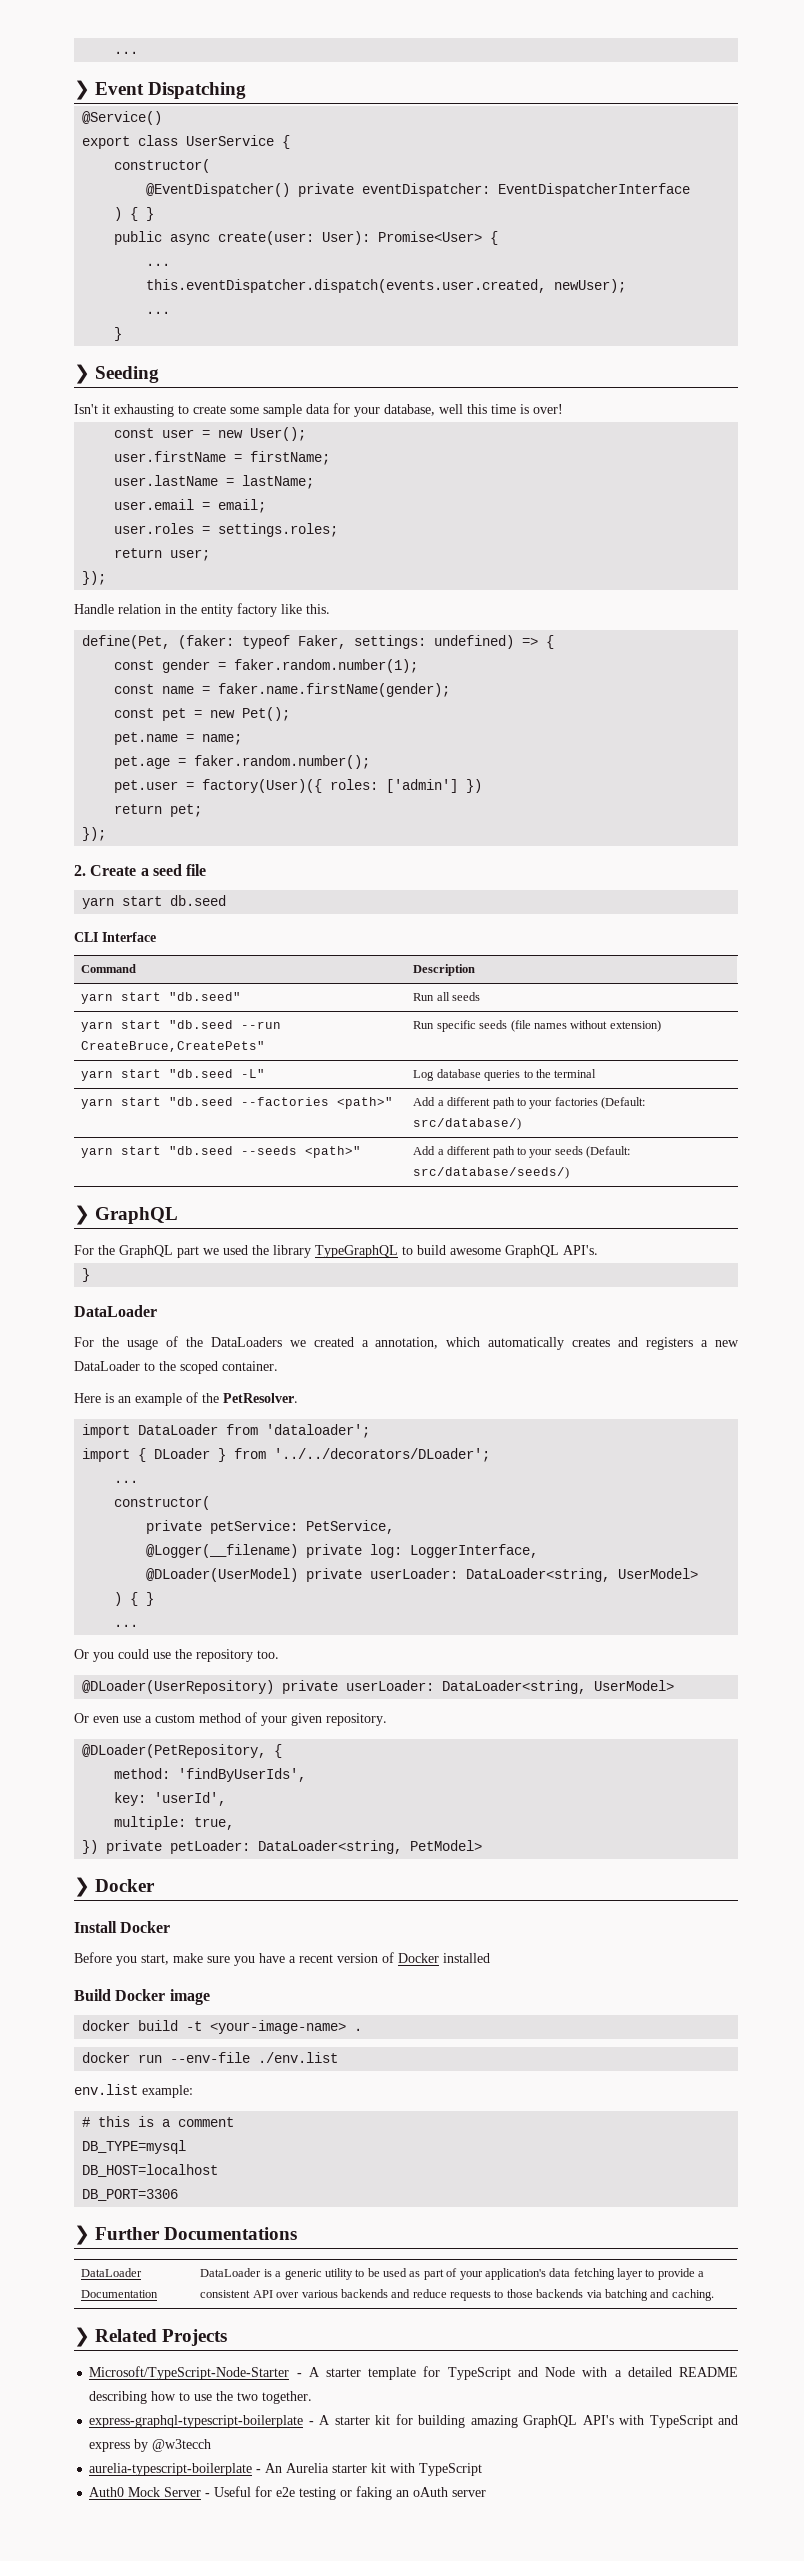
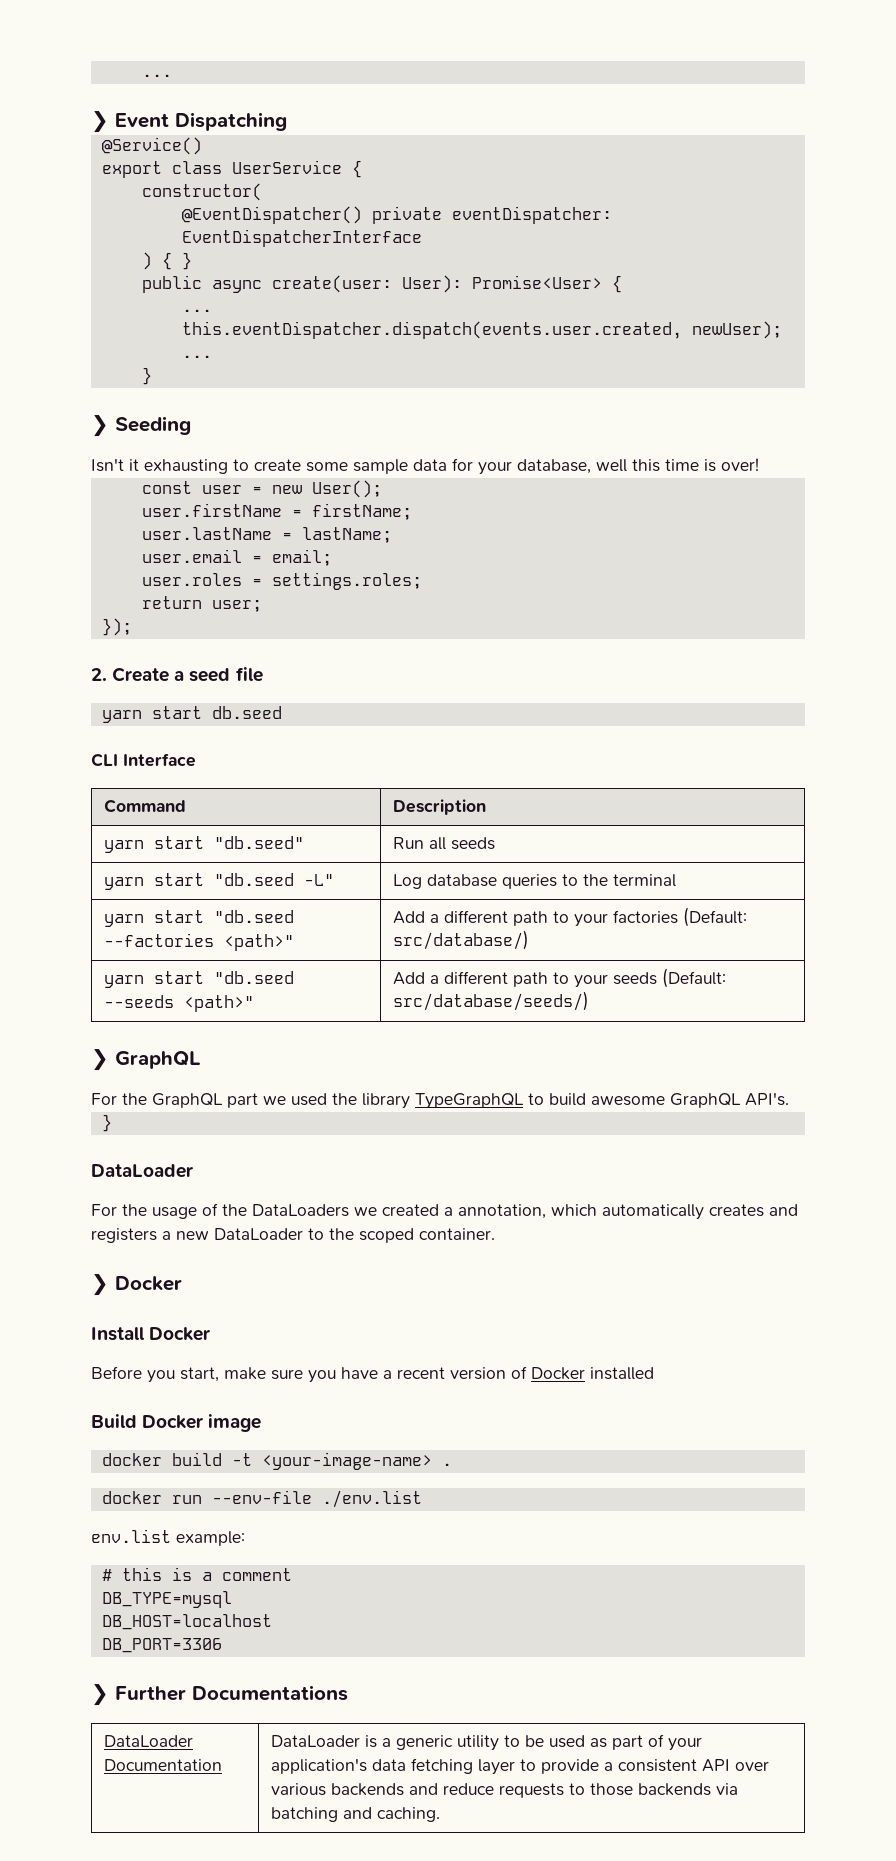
- Handle relation in the entity factory like this.
- define(Pet, (faker: typeof Faker, settings: undefined) => {
- const gender = faker.random.number(1);
- const name = faker.name.firstName(gender);
- const pet = new Pet();
- pet.name = name;
- pet.age = faker.random.number();
- pet.user = factory(User)({ roles: ['admin'] })
- return pet;
- });
- yarn start "db.seed --run CreateBruce,CreatePets" | Run specific seeds (file names without extension)
- Here is an example of the PetResolver.
- import DataLoader from 'dataloader';
- import { DLoader } from '../../decorators/DLoader';
- ...
- constructor(
- private petService: PetService,
- @Logger(__filename) private log: LoggerInterface,
- @DLoader(UserModel) private userLoader: DataLoader<string, UserModel>
- ) { }
- ...
- Or you could use the repository too.
- @DLoader(UserRepository) private userLoader: DataLoader<string, UserModel>
- Or even use a custom method of your given repository.
- @DLoader(PetRepository, {
- method: 'findByUserIds',
- key: 'userId',
- multiple: true,
- }) private petLoader: DataLoader<string, PetModel>
- ❯ Related Projects
- Microsoft/TypeScript-Node-Starter - A starter template for TypeScript and Node with a detailed README describing how to use the two together.
- express-graphql-typescript-boilerplate - A starter kit for building amazing GraphQL API's with TypeScript and express by @w3tecch
- aurelia-typescript-boilerplate - An Aurelia starter kit with TypeScript
- Auth0 Mock Server - Useful for e2e testing or faking an oAuth server

